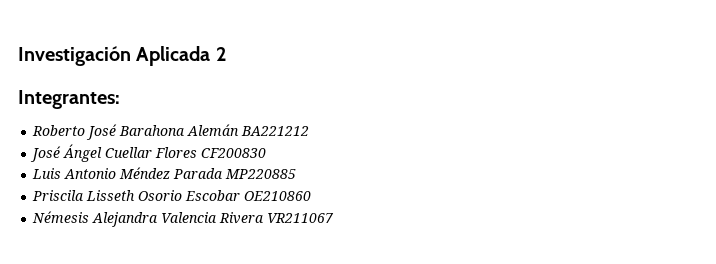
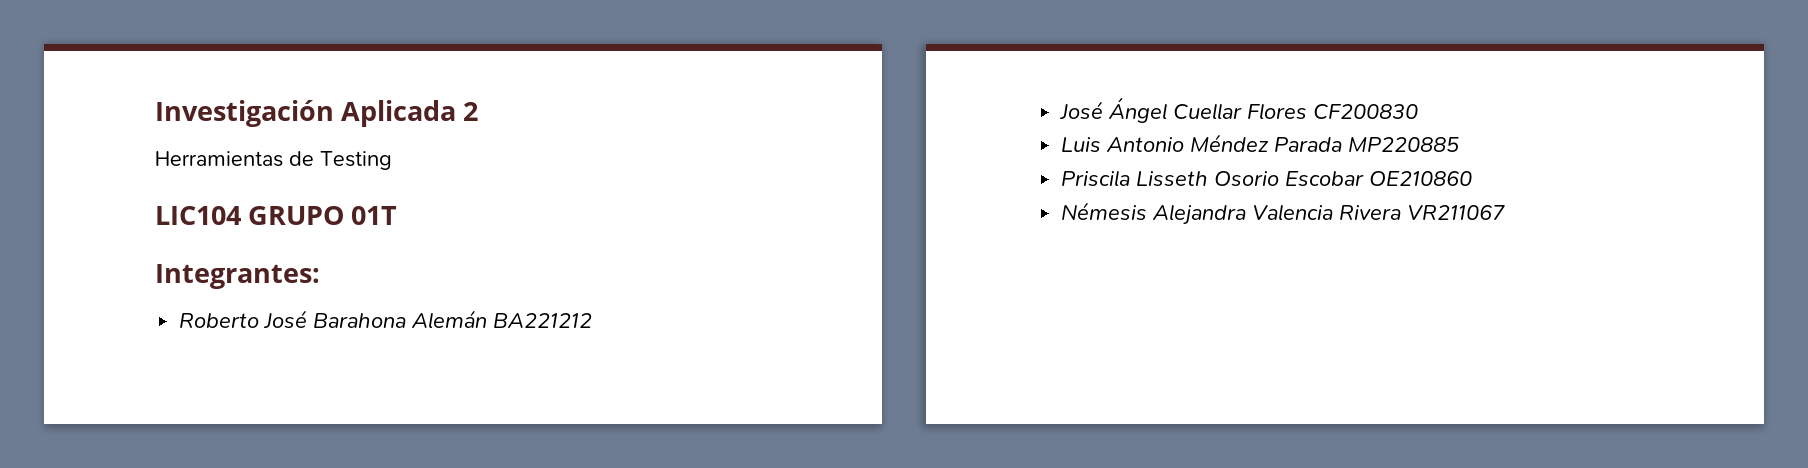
+ Herramientas de Testing
+ LIC104 GRUPO 01T

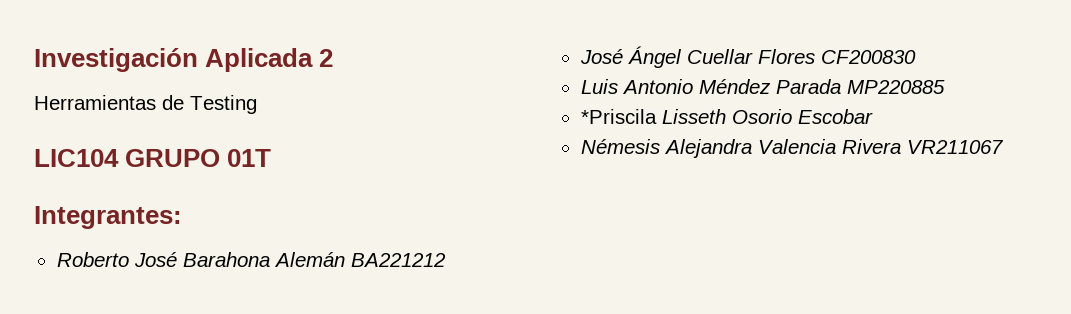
- Priscila Lisseth Osorio Escobar OE210860
+ *Priscila Lisseth Osorio Escobar

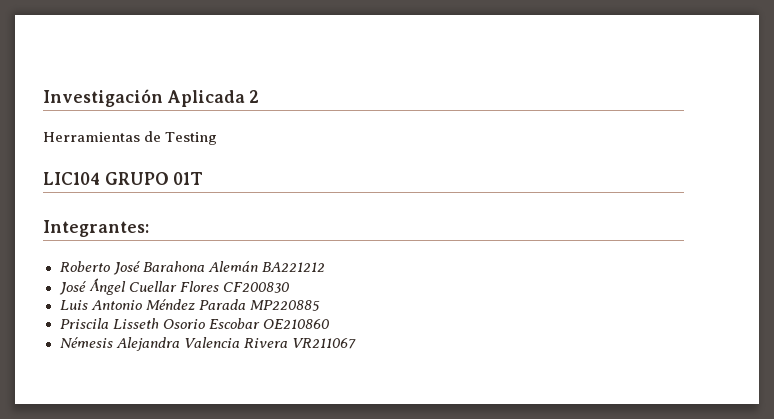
- *Priscila Lisseth Osorio Escobar
+ Priscila Lisseth Osorio Escobar OE210860

